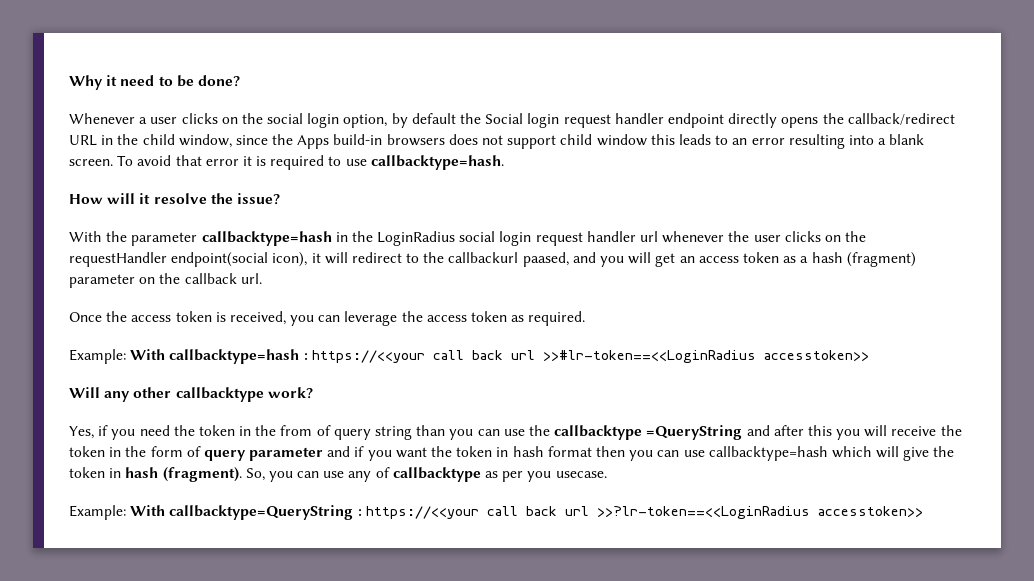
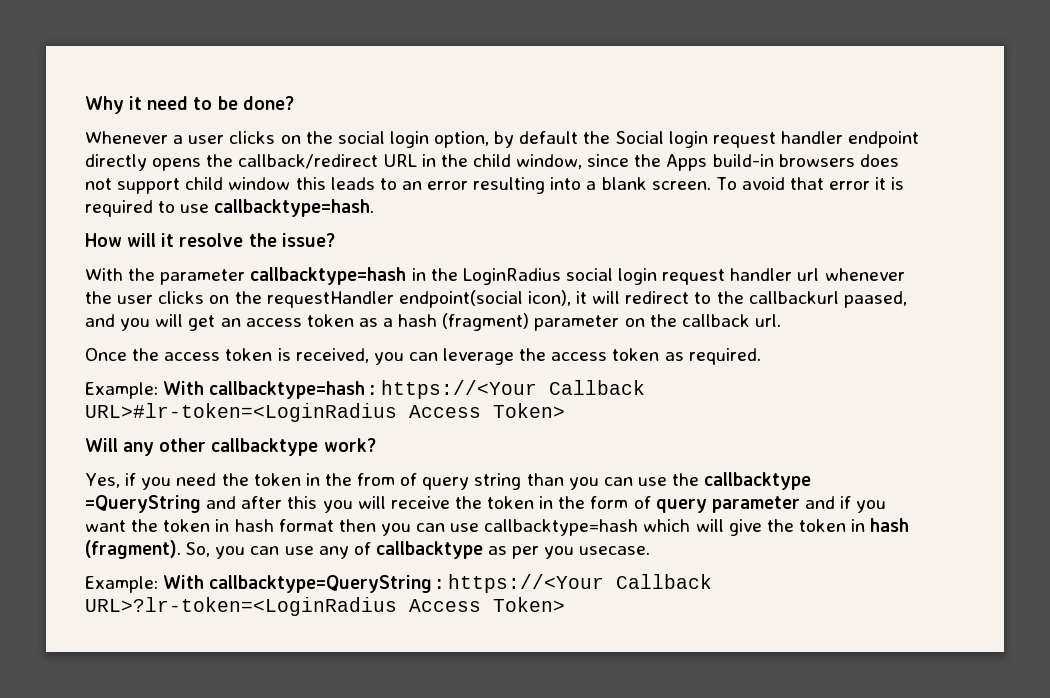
- Example: With callbacktype=hash : https://<<your call back url >>#lr-token==<<LoginRadius accesstoken>>
+ Example: With callbacktype=hash : https://<Your Callback URL>#lr-token=<LoginRadius Access Token>
- Example: With callbacktype=QueryString : https://<<your call back url >>?lr-token==<<LoginRadius accesstoken>>
+ Example: With callbacktype=QueryString : https://<Your Callback URL>?lr-token=<LoginRadius Access Token>

